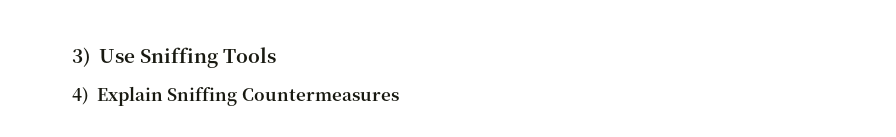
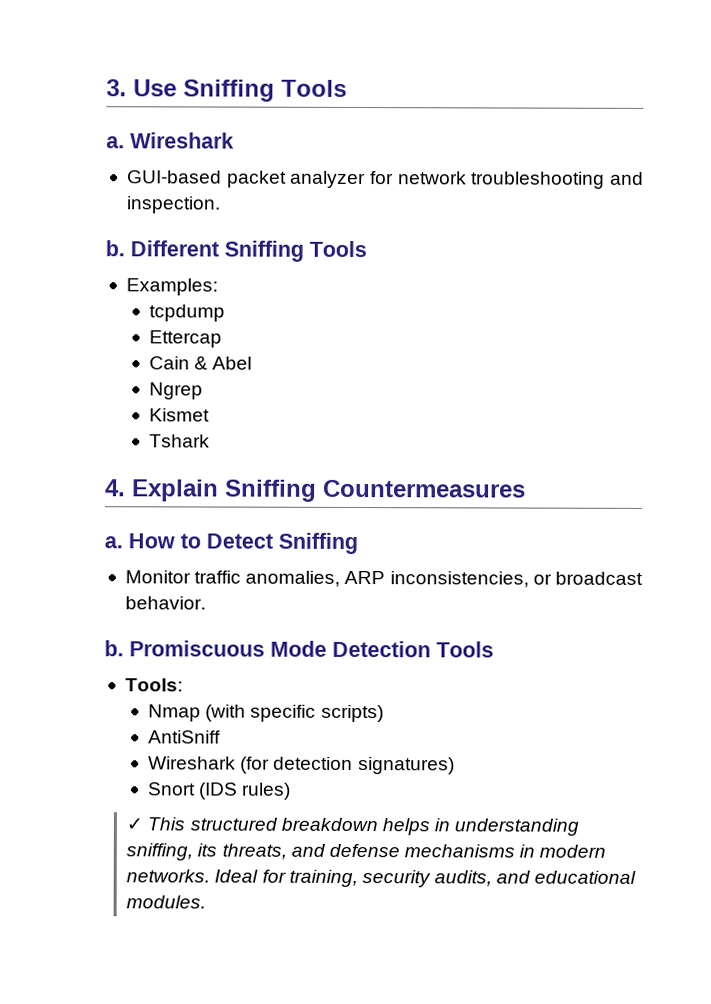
- 3) Use Sniffing Tools
+ 3. Use Sniffing Tools
- 4) Explain Sniffing Countermeasures
+ a. Wireshark
+ GUI-based packet analyzer for network troubleshooting and inspection.
+ b. Different Sniffing Tools
+ Examples:
+ tcpdump
+ Ettercap
+ Cain & Abel
+ Ngrep
+ Kismet
+ Tshark
+ 4. Explain Sniffing Countermeasures
+ a. How to Detect Sniffing
+ Monitor traffic anomalies, ARP inconsistencies, or broadcast behavior.
+ b. Promiscuous Mode Detection Tools
+ Tools:
+ Nmap (with specific scripts)
+ AntiSniff
+ Wireshark (for detection signatures)
+ Snort (IDS rules)
+ ✓ This structured breakdown helps in understanding sniffing, its threats, and defense mechanisms in modern networks. Ideal for training, security audits, and educational modules.

